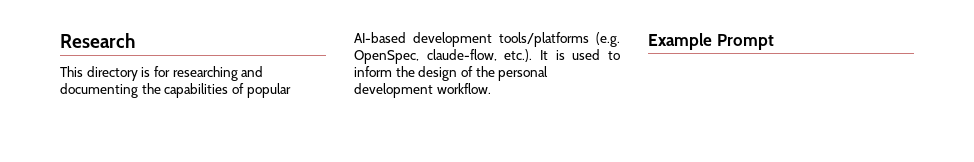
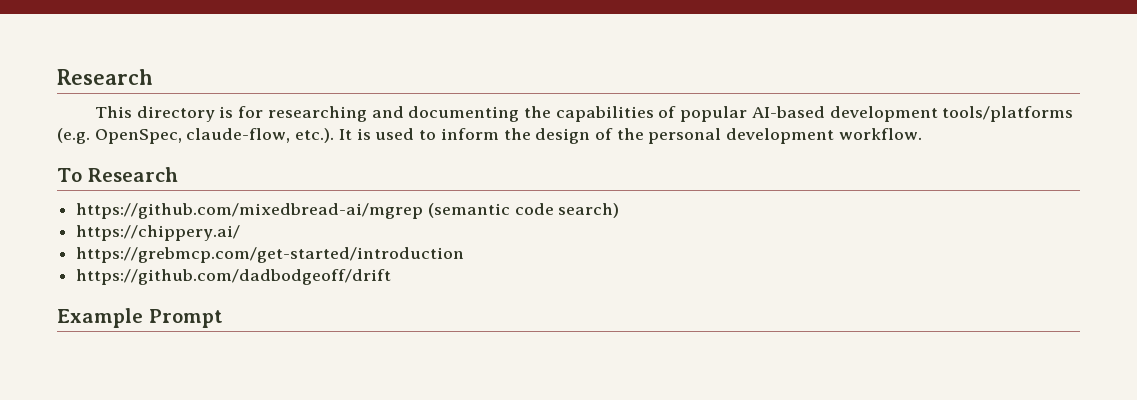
+ To Research
+ https://github.com/mixedbread-ai/mgrep (semantic code search)
+ https://chippery.ai/
+ https://grebmcp.com/get-started/introduction
+ https://github.com/dadbodgeoff/drift

